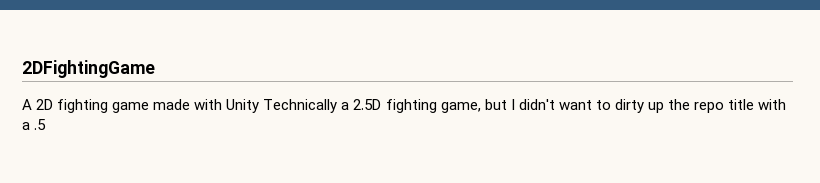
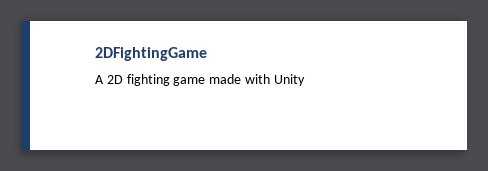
- A 2D fighting game made with Unity Technically a 2.5D fighting game, but I didn't want to dirty up the repo title with a .5
+ A 2D fighting game made with Unity

